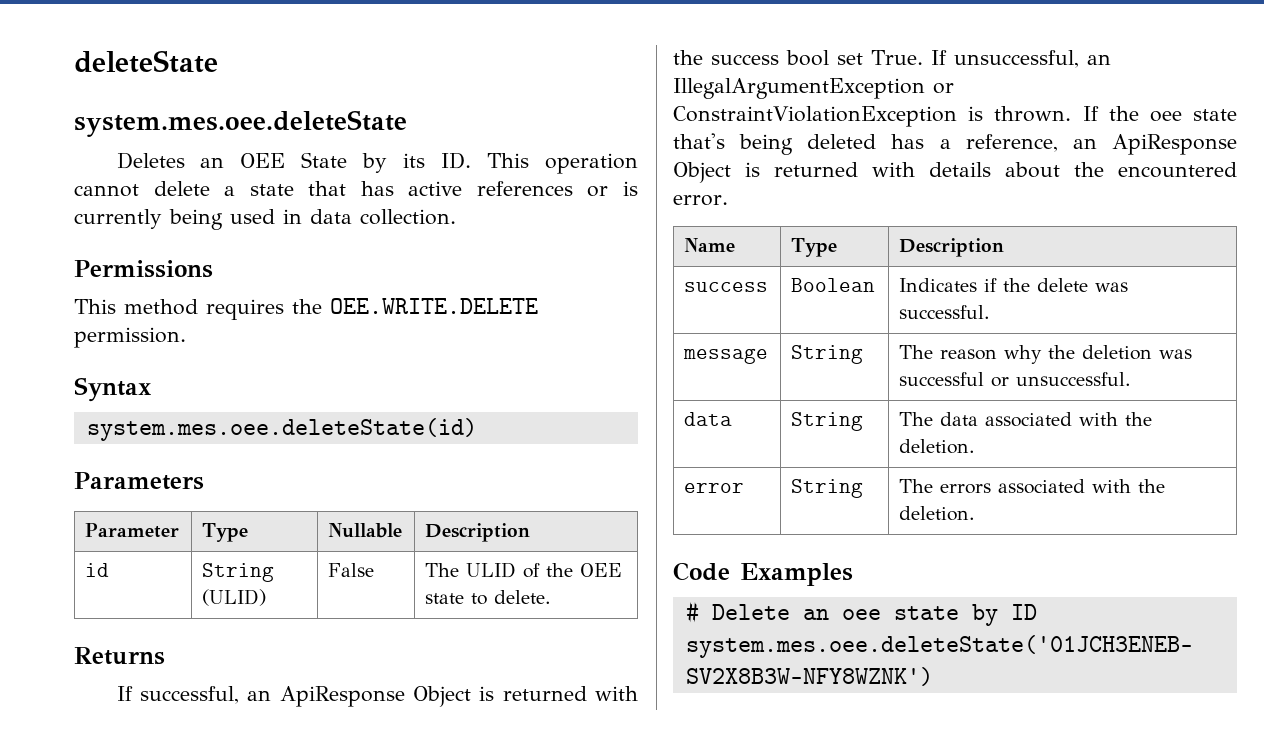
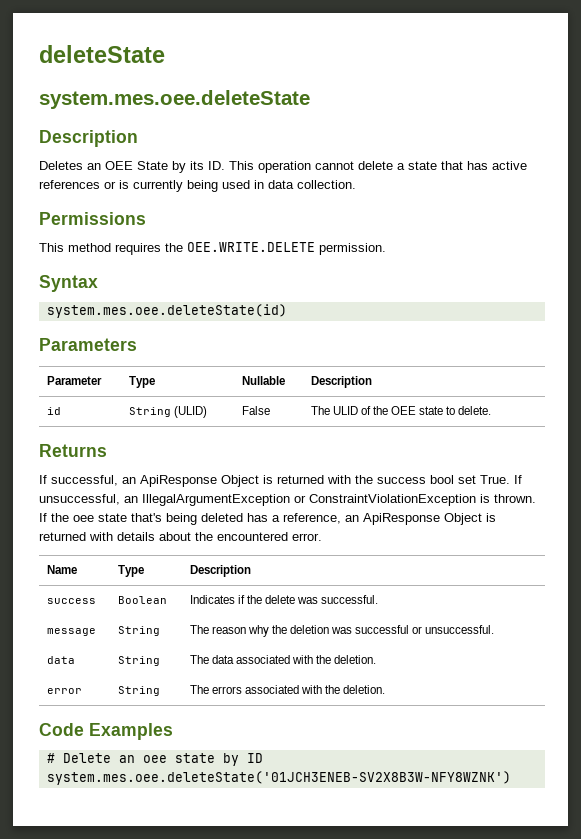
  system.mes.oee.deleteState
+ Description

